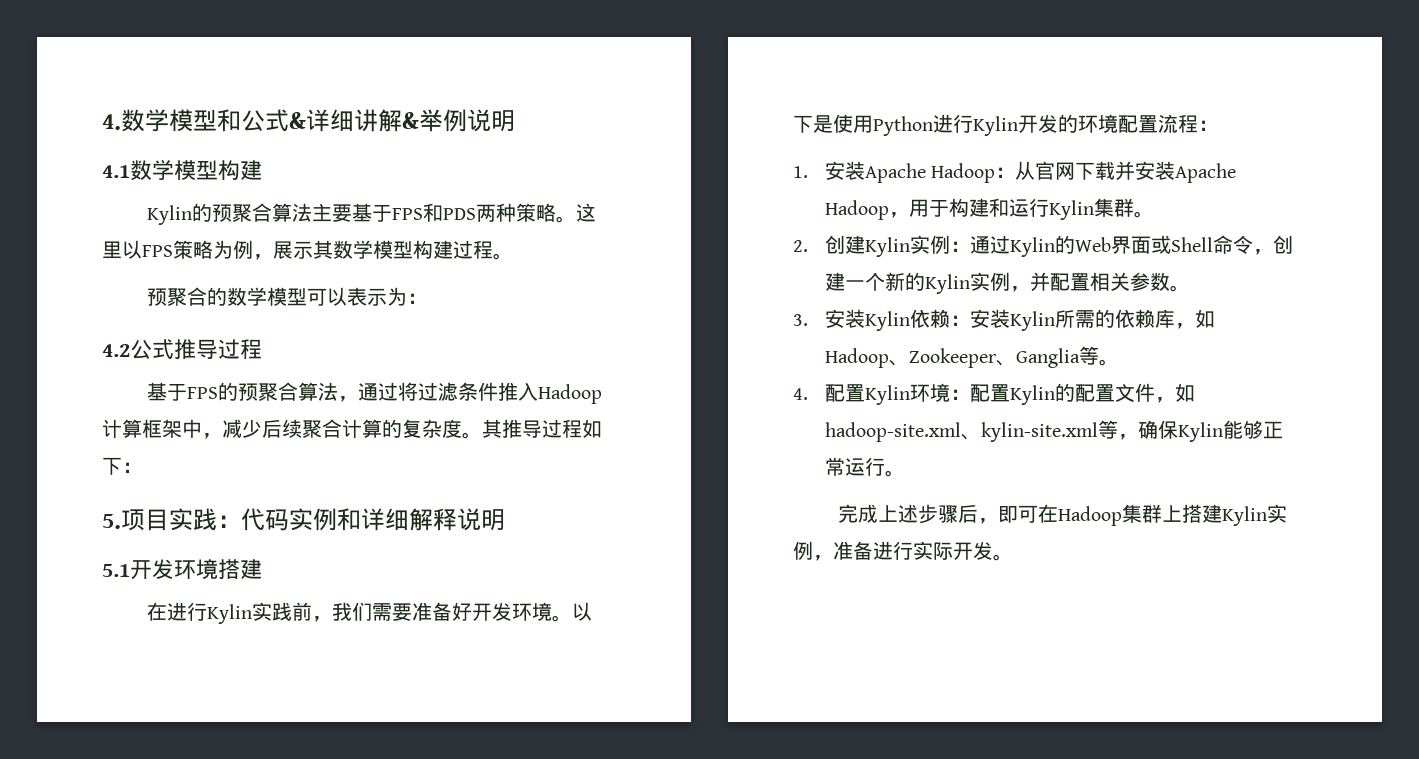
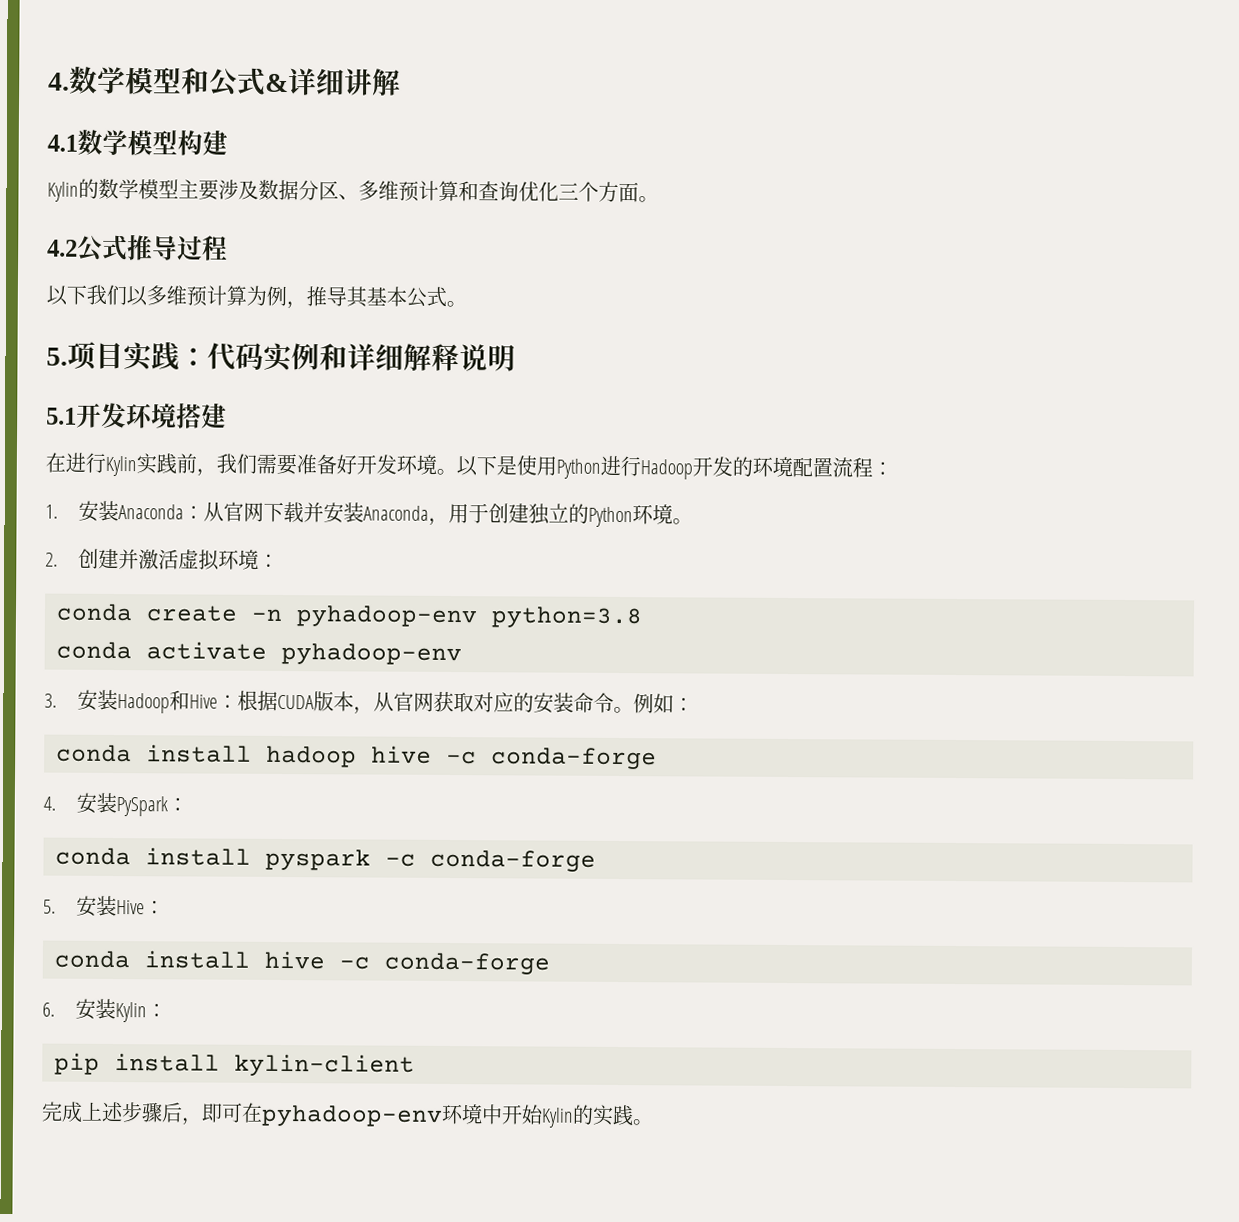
- 4.数学模型和公式&详细讲解&举例说明
+ 4.数学模型和公式&详细讲解
- Kylin的预聚合算法主要基于FPS和PDS两种策略。这里以FPS策略为例，展示其数学模型构建过程。
- 预聚合的数学模型可以表示为：
+ Kylin的数学模型主要涉及数据分区、多维预计算和查询优化三个方面。
  4.2公式推导过程
- 基于FPS的预聚合算法，通过将过滤条件推入Hadoop计算框架中，减少后续聚合计算的复杂度。其推导过程如下：
+ 以下我们以多维预计算为例，推导其基本公式。
- 以下是使用Python进行Kylin开发的环境配置流程：
+ 以下是使用Python进行Hadoop开发的环境配置流程：
- 1.安装Apache Hadoop：从官网下载并安装Apache Hadoop，用于构建和运行Kylin集群。
- 2.创建Kylin实例：通过Kylin的Web界面或Shell命令，创建一个新的Kylin实例，并配置相关参数。
- 3.安装Kylin依赖：安装Kylin所需的依赖库，如Hadoop、Zookeeper、Ganglia等。
- 4.配置Kylin环境：配置Kylin的配置文件，如hadoop-site.xml、kylin-site.xml等，确保Kylin能够正常运行。
+ 1.安装Anaconda：从官网下载并安装Anaconda，用于创建独立的Python环境。
+ 2.创建并激活虚拟环境：
+ conda create -n pyhadoop-env python=3.8
+ conda activate pyhadoop-env
+ 3.安装Hadoop和Hive：根据CUDA版本，从官网获取对应的安装命令。例如：
+ conda install hadoop hive -c conda-forge
+ 4.安装PySpark：
+ conda install pyspark -c conda-forge
+ 5.安装Hive：
+ conda install hive -c conda-forge
+ 6.安装Kylin：
+ pip install kylin-client
- 完成上述步骤后，即可在Hadoop集群上搭建Kylin实例，准备进行实际开发。
+ 完成上述步骤后，即可在pyhadoop-env环境中开始Kylin的实践。

